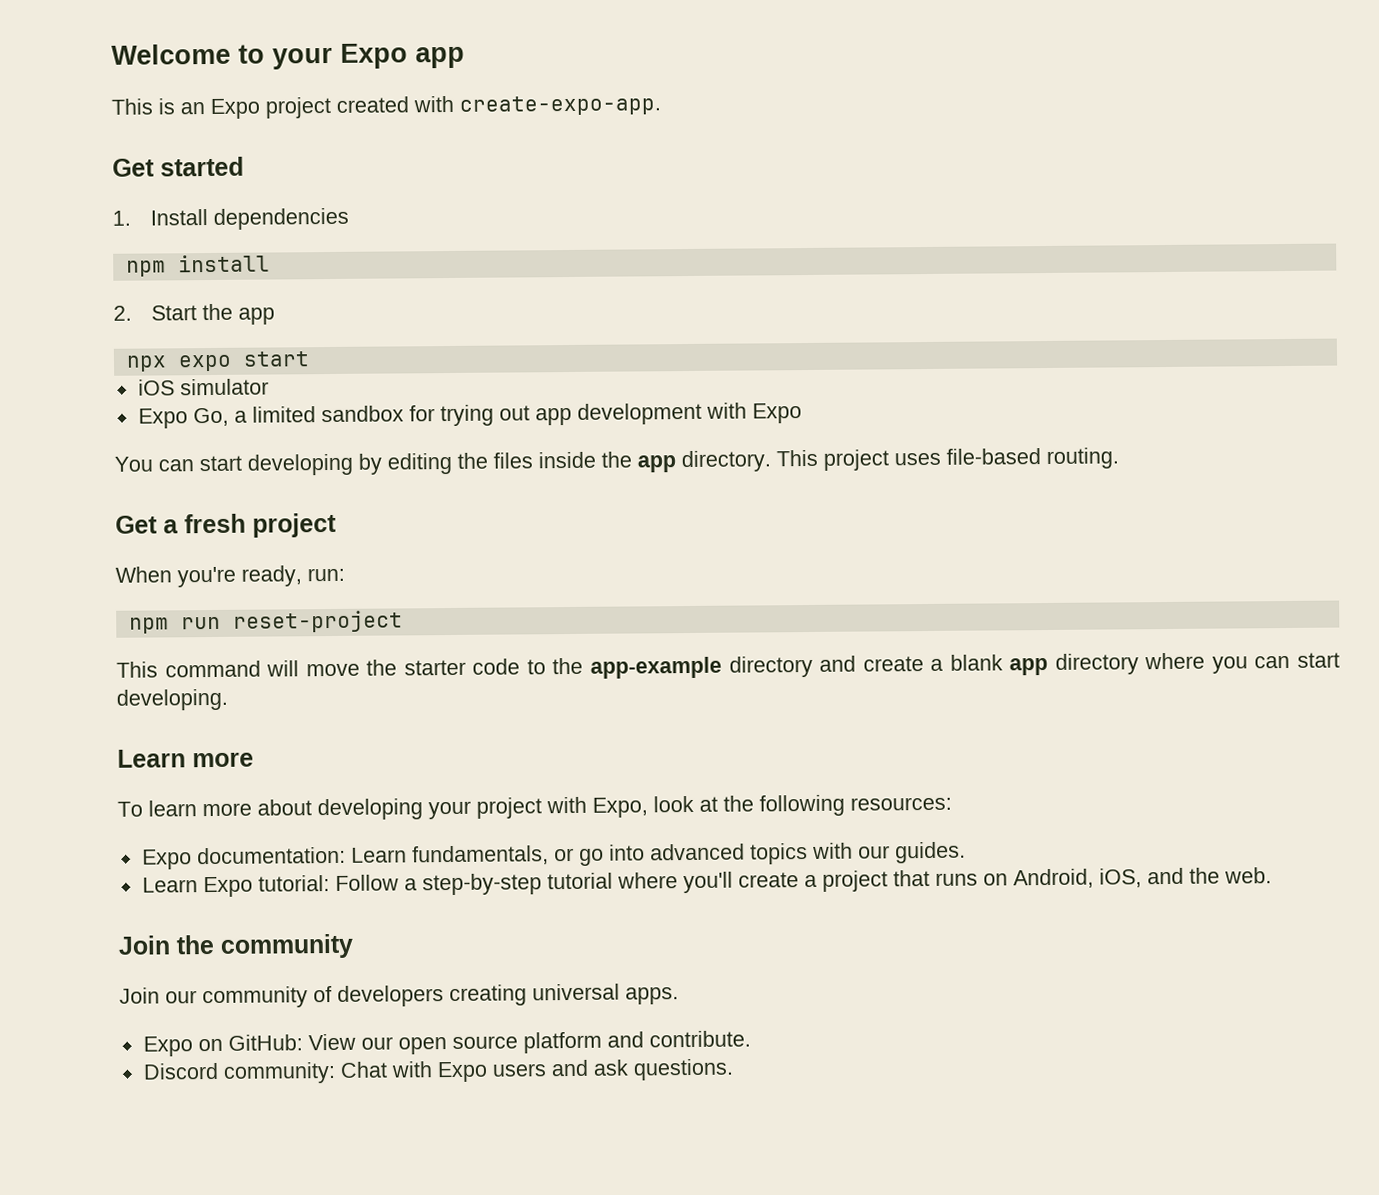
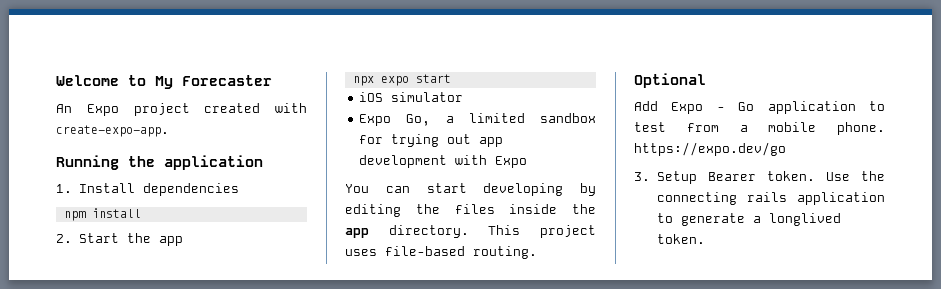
- Welcome to your Expo app
- This is an Expo project created with create-expo-app.
+ Welcome to My Forecaster
+ An Expo project created with create-expo-app.
- Get started
+ Running the application
- Get a fresh project
- When you're ready, run:
- npm run reset-project
- This command will move the starter code to the app-example directory and create a blank app directory where you can start developing.
- Learn more
- To learn more about developing your project with Expo, look at the following resources:
- Expo documentation: Learn fundamentals, or go into advanced topics with our guides.
- Learn Expo tutorial: Follow a step-by-step tutorial where you'll create a project that runs on Android, iOS, and the web.
- Join the community
- Join our community of developers creating universal apps.
- Expo on GitHub: View our open source platform and contribute.
- Discord community: Chat with Expo users and ask questions.
+ Optional
+ Add Expo - Go application to test from a mobile phone. https://expo.dev/go
+ 3. Setup Bearer token. Use the connecting rails application to generate a longlived token.

